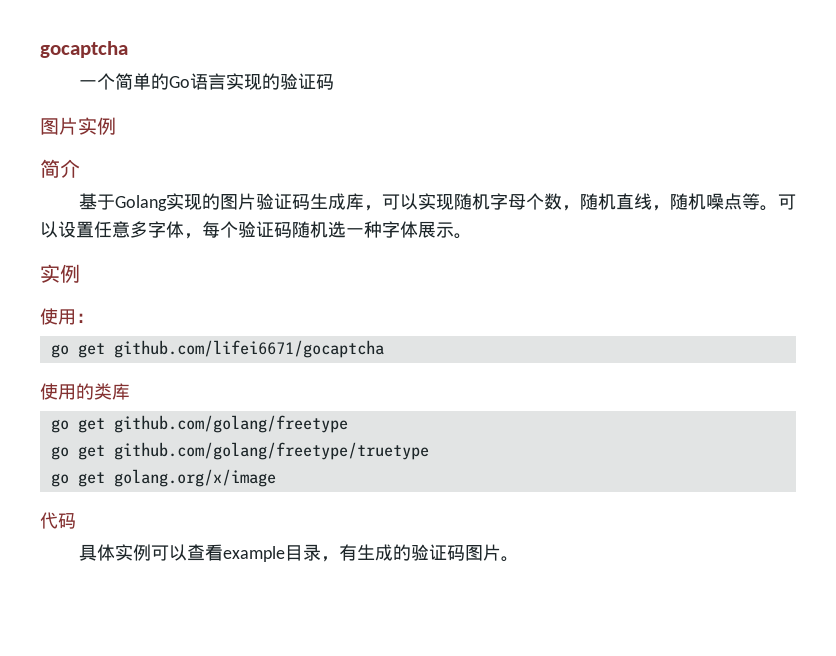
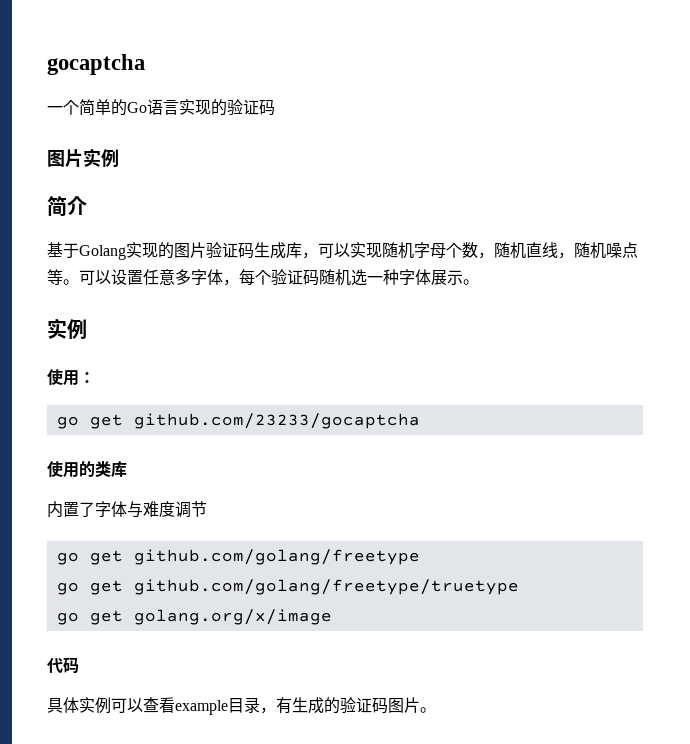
- go get github.com/lifei6671/gocaptcha
+ go get github.com/23233/gocaptcha
+ 内置了字体与难度调节

